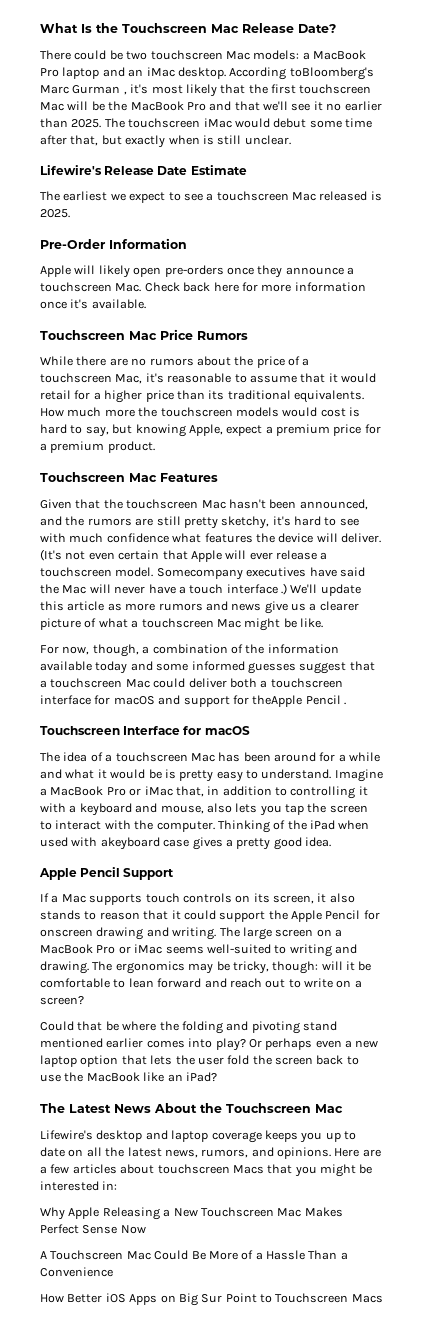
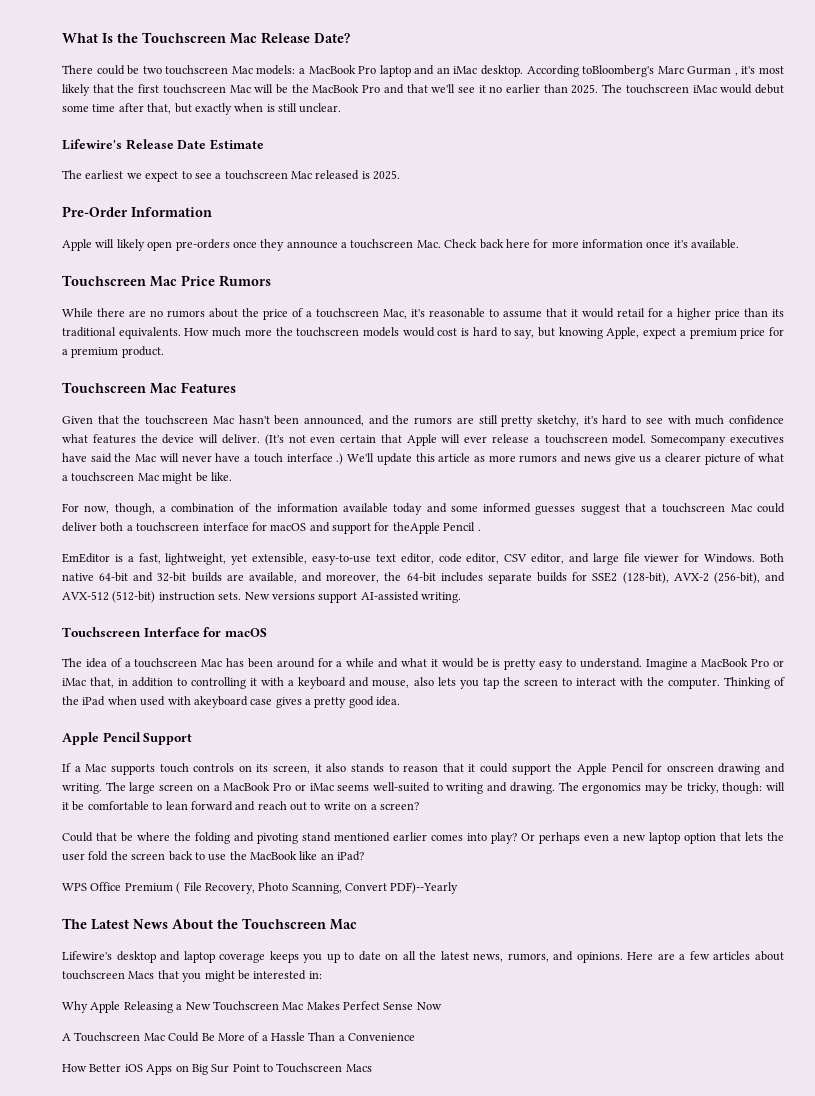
+ EmEditor is a fast, lightweight, yet extensible, easy-to-use text editor, code editor, CSV editor, and large file viewer for Windows. Both native 64-bit and 32-bit builds are available, and moreover, the 64-bit includes separate builds for SSE2 (128-bit), AVX-2 (256-bit), and AVX-512 (512-bit) instruction sets. New versions support AI-assisted writing.
+ WPS Office Premium ( File Recovery, Photo Scanning, Convert PDF)--Yearly

